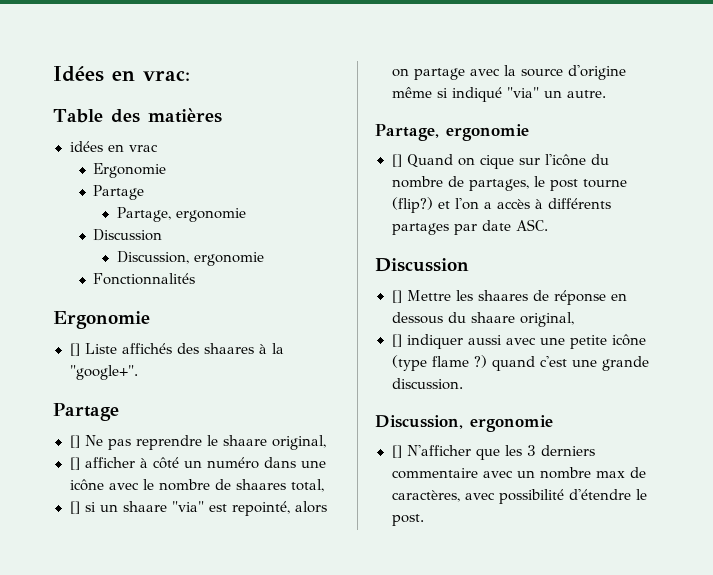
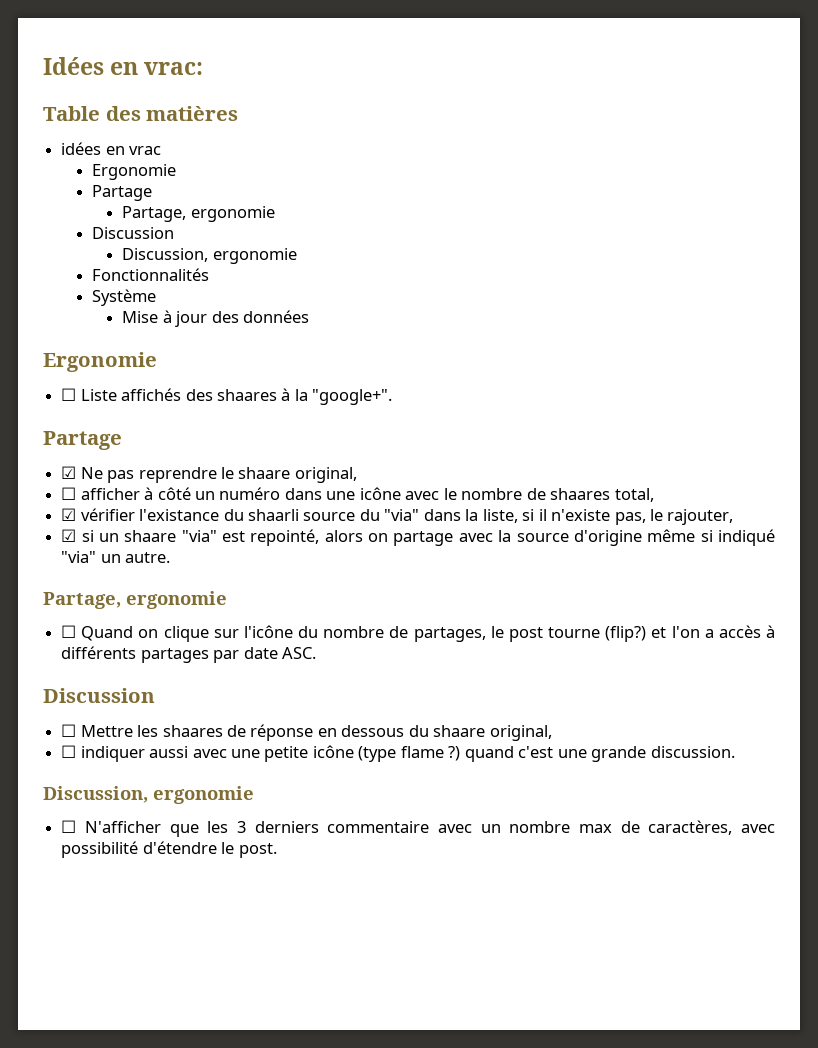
  Fonctionnalités
+ Système
+ Mise à jour des données
  Ergonomie
- [] Liste affichés des shaares à la "google+".
+ ☐ Liste affichés des shaares à la "google+".
- [] Ne pas reprendre le shaare original,
+ ☑ Ne pas reprendre le shaare original,
- [] afficher à côté un numéro dans une icône avec le nombre de shaares total,
+ ☐ afficher à côté un numéro dans une icône avec le nombre de shaares total,
- [] si un shaare "via" est repointé, alors on partage avec la source d'origine même si indiqué "via" un autre.
+ ☑ vérifier l'existance du shaarli source du "via" dans la liste, si il n'existe pas, le rajouter,
+ ☑ si un shaare "via" est repointé, alors on partage avec la source d'origine même si indiqué "via" un autre.
- [] Quand on cique sur l'icône du nombre de partages, le post tourne (flip?) et l'on a accès à différents partages par date ASC.
+ ☐ Quand on clique sur l'icône du nombre de partages, le post tourne (flip?) et l'on a accès à différents partages par date ASC.
- [] Mettre les shaares de réponse en dessous du shaare original,
+ ☐ Mettre les shaares de réponse en dessous du shaare original,
- [] indiquer aussi avec une petite icône (type flame ?) quand c'est une grande discussion.
+ ☐ indiquer aussi avec une petite icône (type flame ?) quand c'est une grande discussion.
- [] N'afficher que les 3 derniers commentaire avec un nombre max de caractères, avec possibilité d'étendre le post.
+ ☐ N'afficher que les 3 derniers commentaire avec un nombre max de caractères, avec possibilité d'étendre le post.

